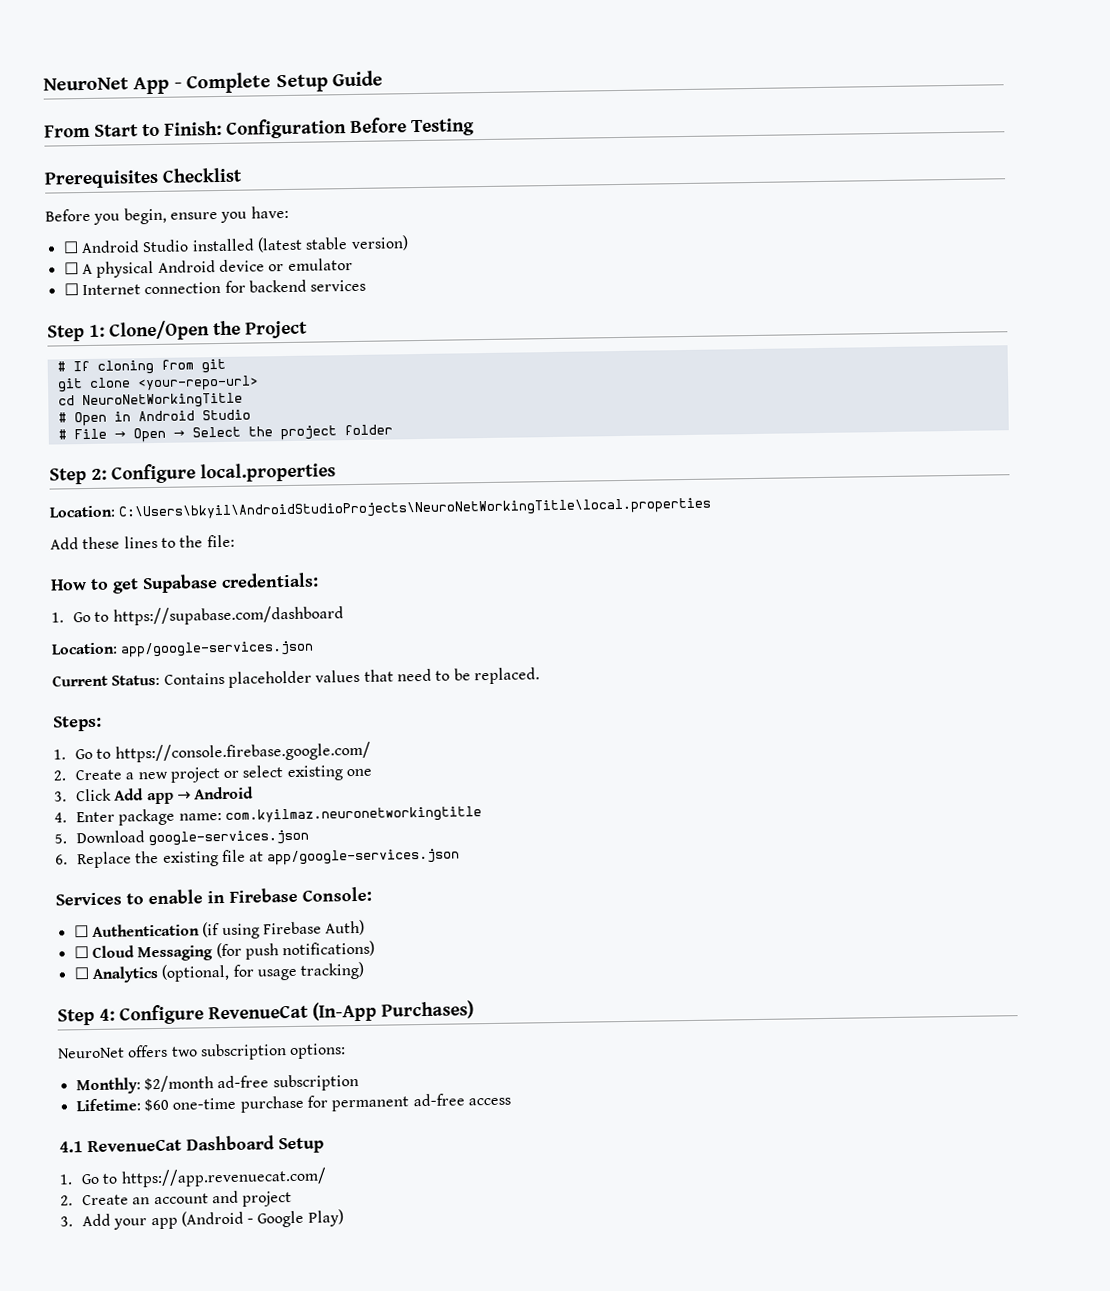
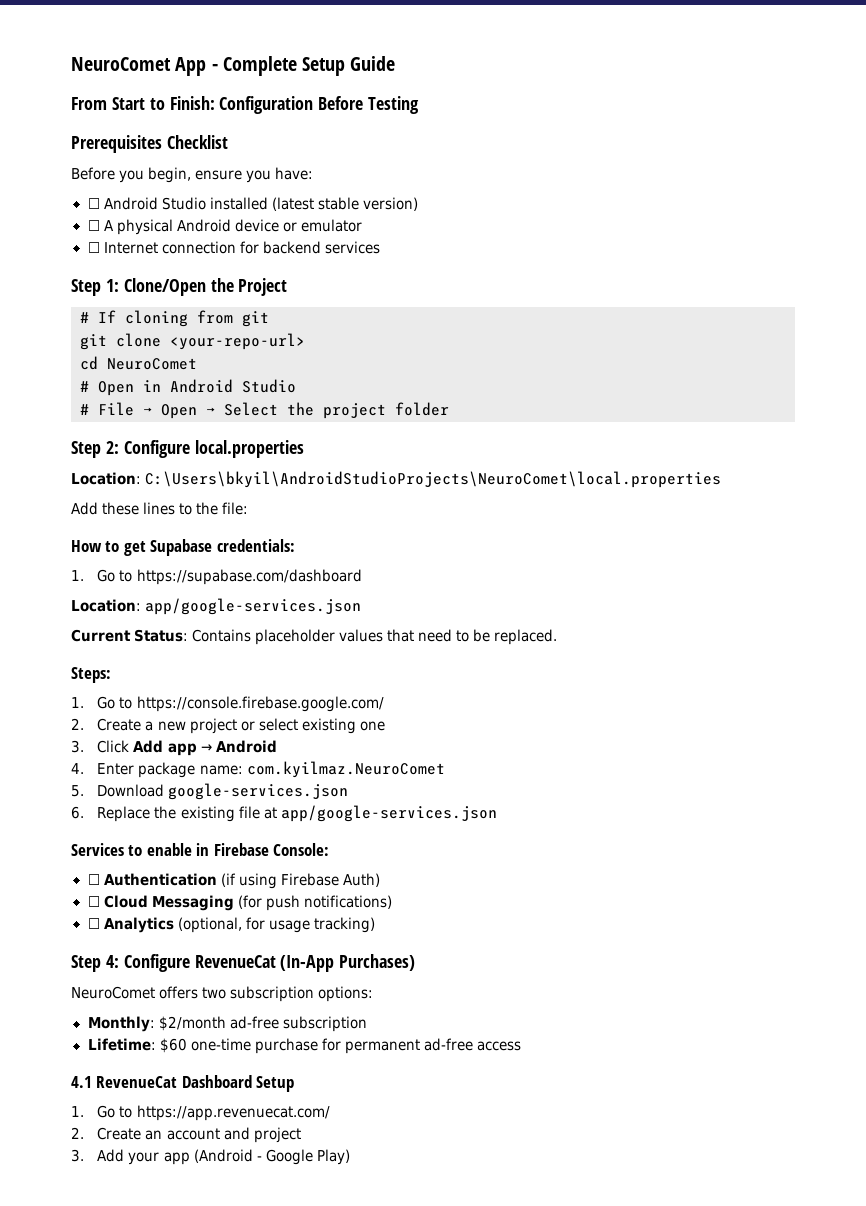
- NeuroNet App - Complete Setup Guide
+ NeuroComet App - Complete Setup Guide
- cd NeuroNetWorkingTitle
+ cd NeuroComet
- Location: C:\Users\bkyil\AndroidStudioProjects\NeuroNetWorkingTitle\local.properties
+ Location: C:\Users\bkyil\AndroidStudioProjects\NeuroComet\local.properties
- 4. Enter package name: com.kyilmaz.neuronetworkingtitle
+ 4. Enter package name: com.kyilmaz.NeuroComet
- NeuroNet offers two subscription options:
+ NeuroComet offers two subscription options:

